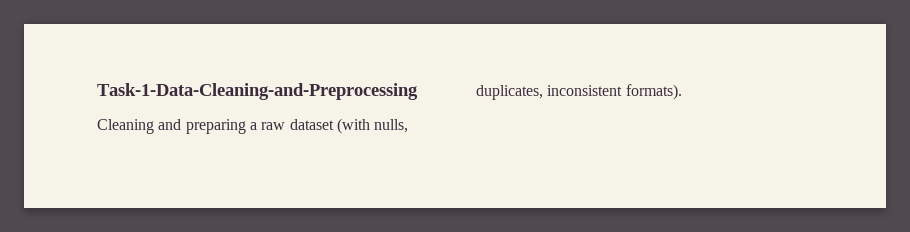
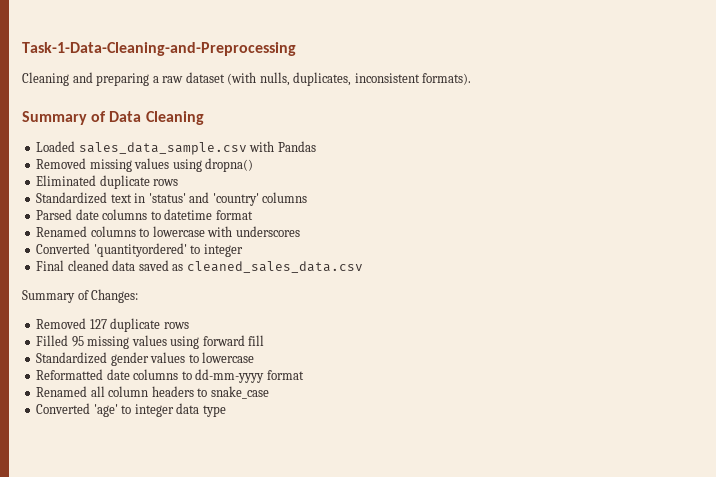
+ Summary of Data Cleaning
+ Loaded sales_data_sample.csv with Pandas
+ Removed missing values using dropna()
+ Eliminated duplicate rows
+ Standardized text in 'status' and 'country' columns
+ Parsed date columns to datetime format
+ Renamed columns to lowercase with underscores
+ Converted 'quantityordered' to integer
+ Final cleaned data saved as cleaned_sales_data.csv
+ Summary of Changes:
+ Removed 127 duplicate rows
+ Filled 95 missing values using forward fill
+ Standardized gender values to lowercase
+ Reformatted date columns to dd-mm-yyyy format
+ Renamed all column headers to snake_case
+ Converted 'age' to integer data type

